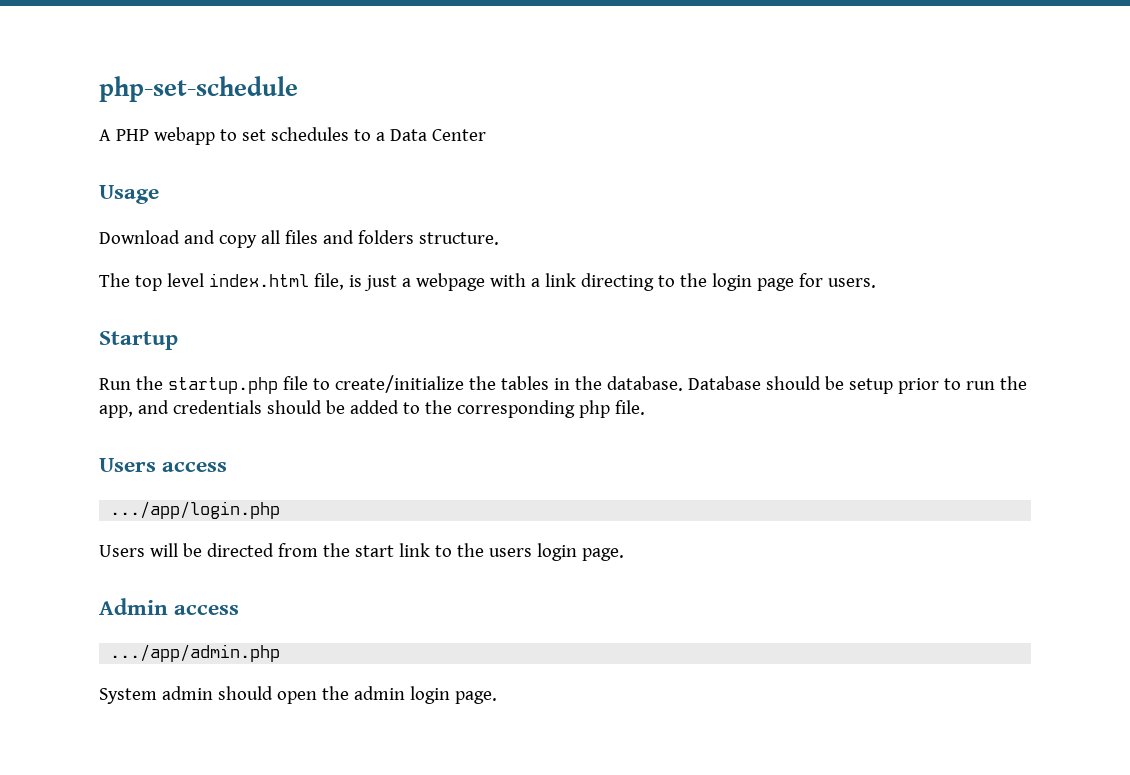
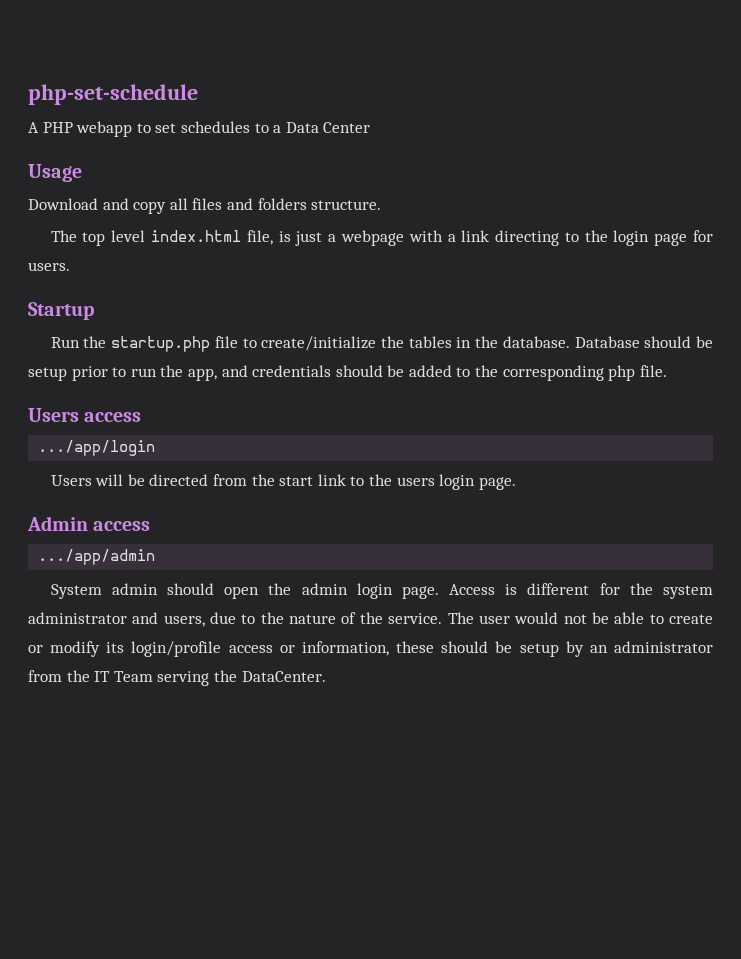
- .../app/login.php
+ .../app/login
- .../app/admin.php
+ .../app/admin
+ Access is different for the system administrator and users, due to the nature of the service. The user would not be able to create or modify its login/profile access or information, these should be setup by an administrator from the IT Team serving the DataCenter.

